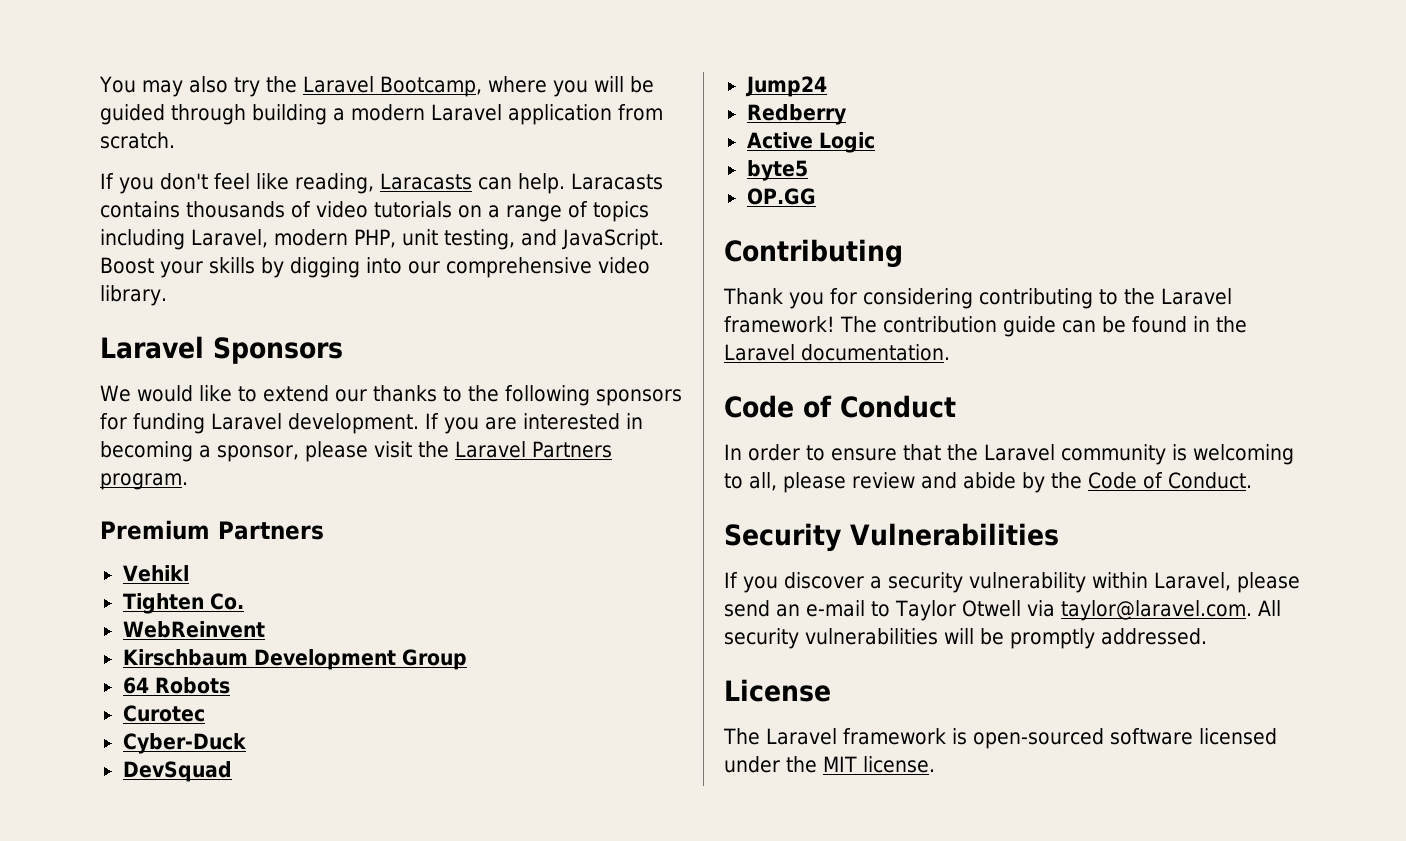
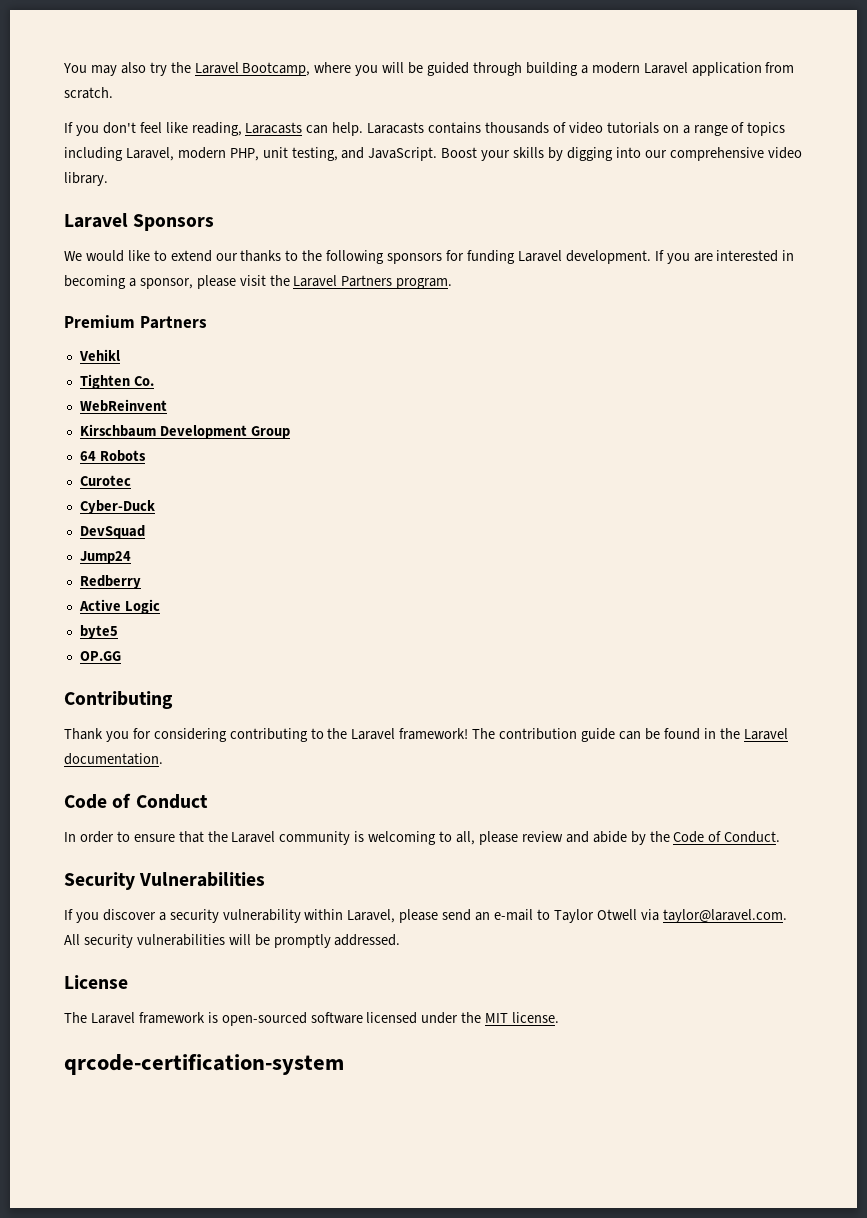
+ qrcode-certification-system

